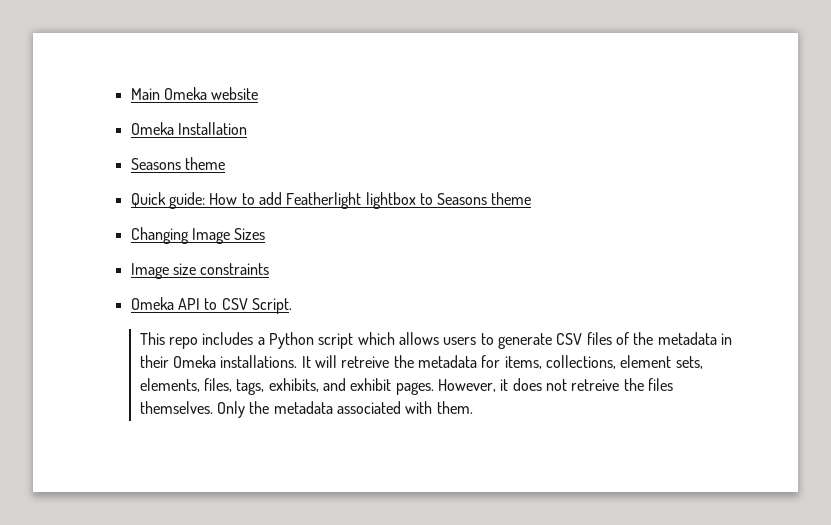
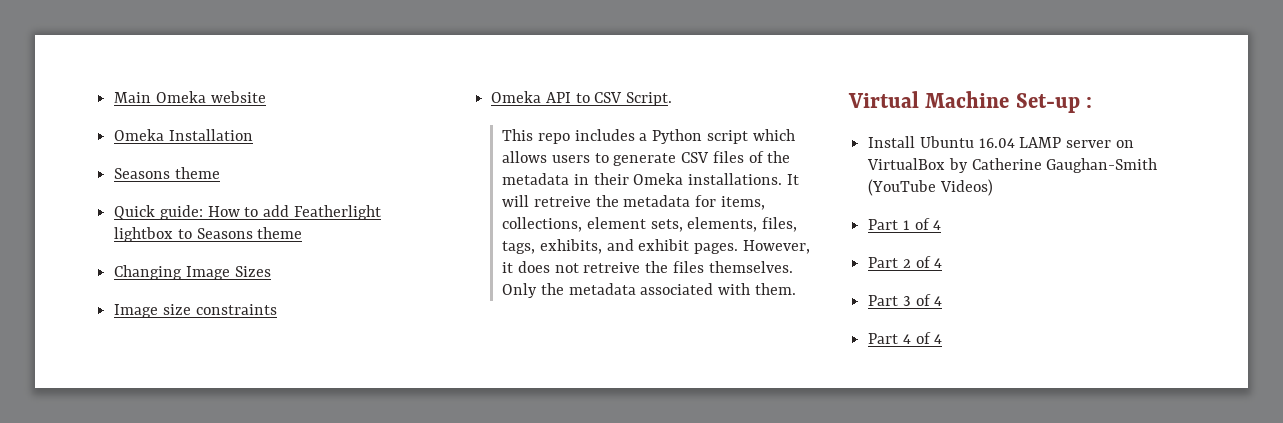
+ Virtual Machine Set-up :
+ Install Ubuntu 16.04 LAMP server on VirtualBox by Catherine Gaughan-Smith (YouTube Videos)
+ Part 1 of 4
+ Part 2 of 4
+ Part 3 of 4
+ Part 4 of 4

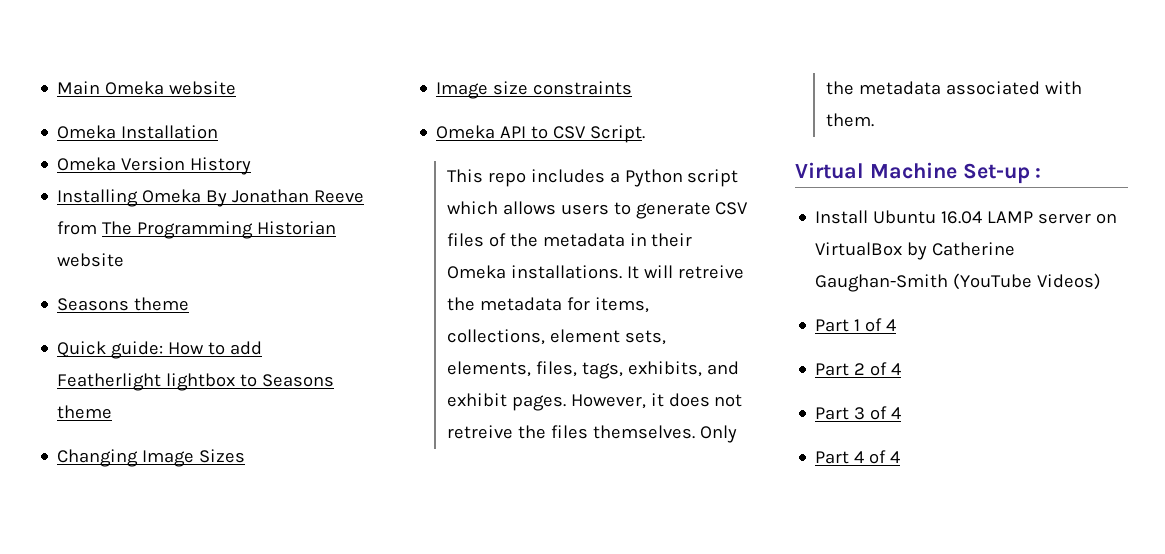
+ Omeka Version History
+ Installing Omeka By Jonathan Reeve from The Programming Historian website

